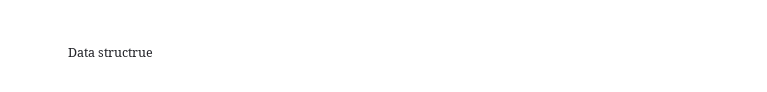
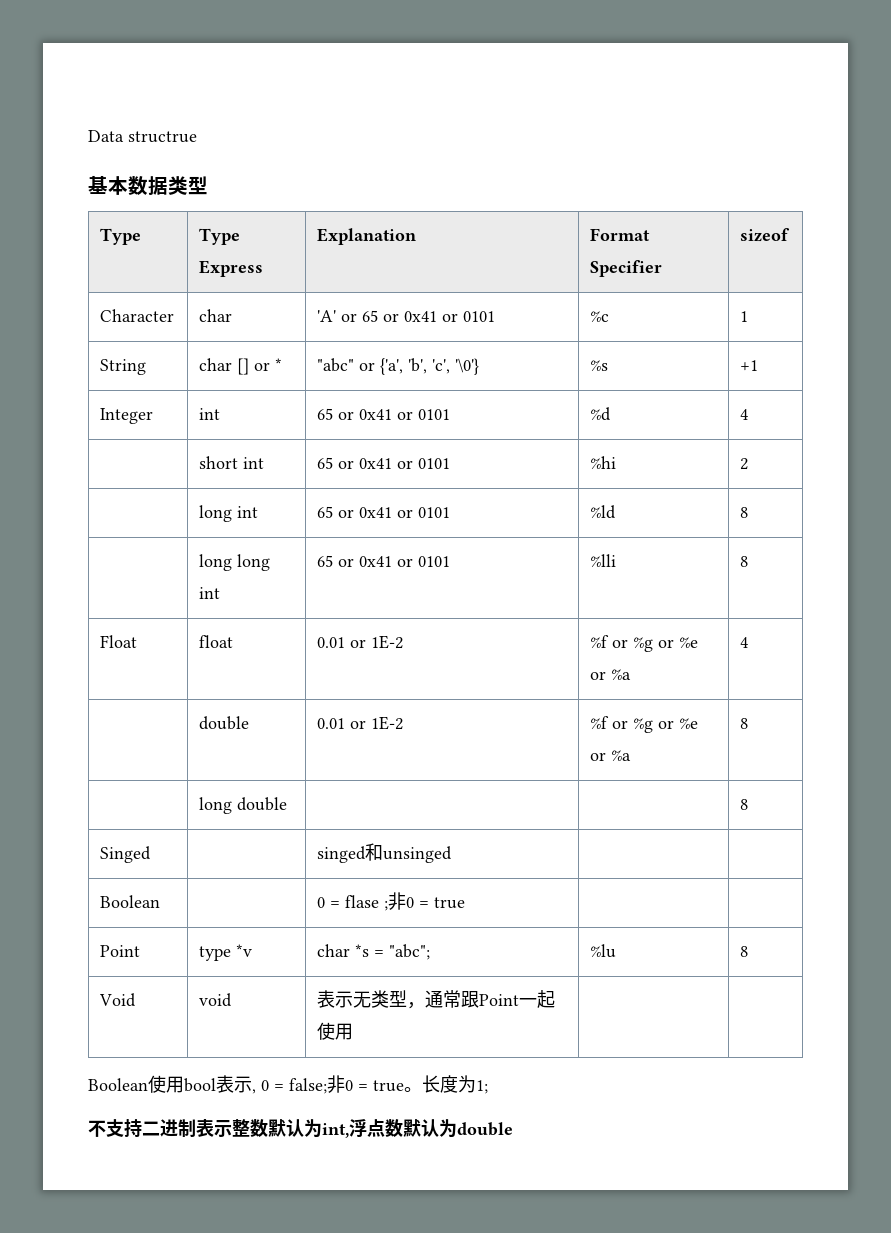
+ 基本数据类型
+ Type | Type Express | Explanation | Format Specifier | sizeof
+ Character | char | 'A' or 65 or 0x41 or 0101 | %c | 1
+ String | char [] or * | "abc" or {'a', 'b', 'c', '\0'} | %s | +1
+ Integer | int | 65 or 0x41 or 0101 | %d | 4
+ | short int | 65 or 0x41 or 0101 | %hi | 2
+ | long int | 65 or 0x41 or 0101 | %ld | 8
+ | long long int | 65 or 0x41 or 0101 | %lli | 8
+ Float | float | 0.01 or 1E-2 | %f or %g or %e or %a | 4
+ | double | 0.01 or 1E-2 | %f or %g or %e or %a | 8
+ | long double | | | 8
+ Singed | | singed和unsinged | |
+ Boolean | | 0 = flase ;非0 = true | |
+ Point | type *v | char *s = "abc"; | %lu | 8
+ Void | void | 表示无类型，通常跟Point一起使用 | |
+ Boolean使用bool表示, 0 = false;非0 = true。长度为1;
+ 不支持二进制表示整数默认为int,浮点数默认为double

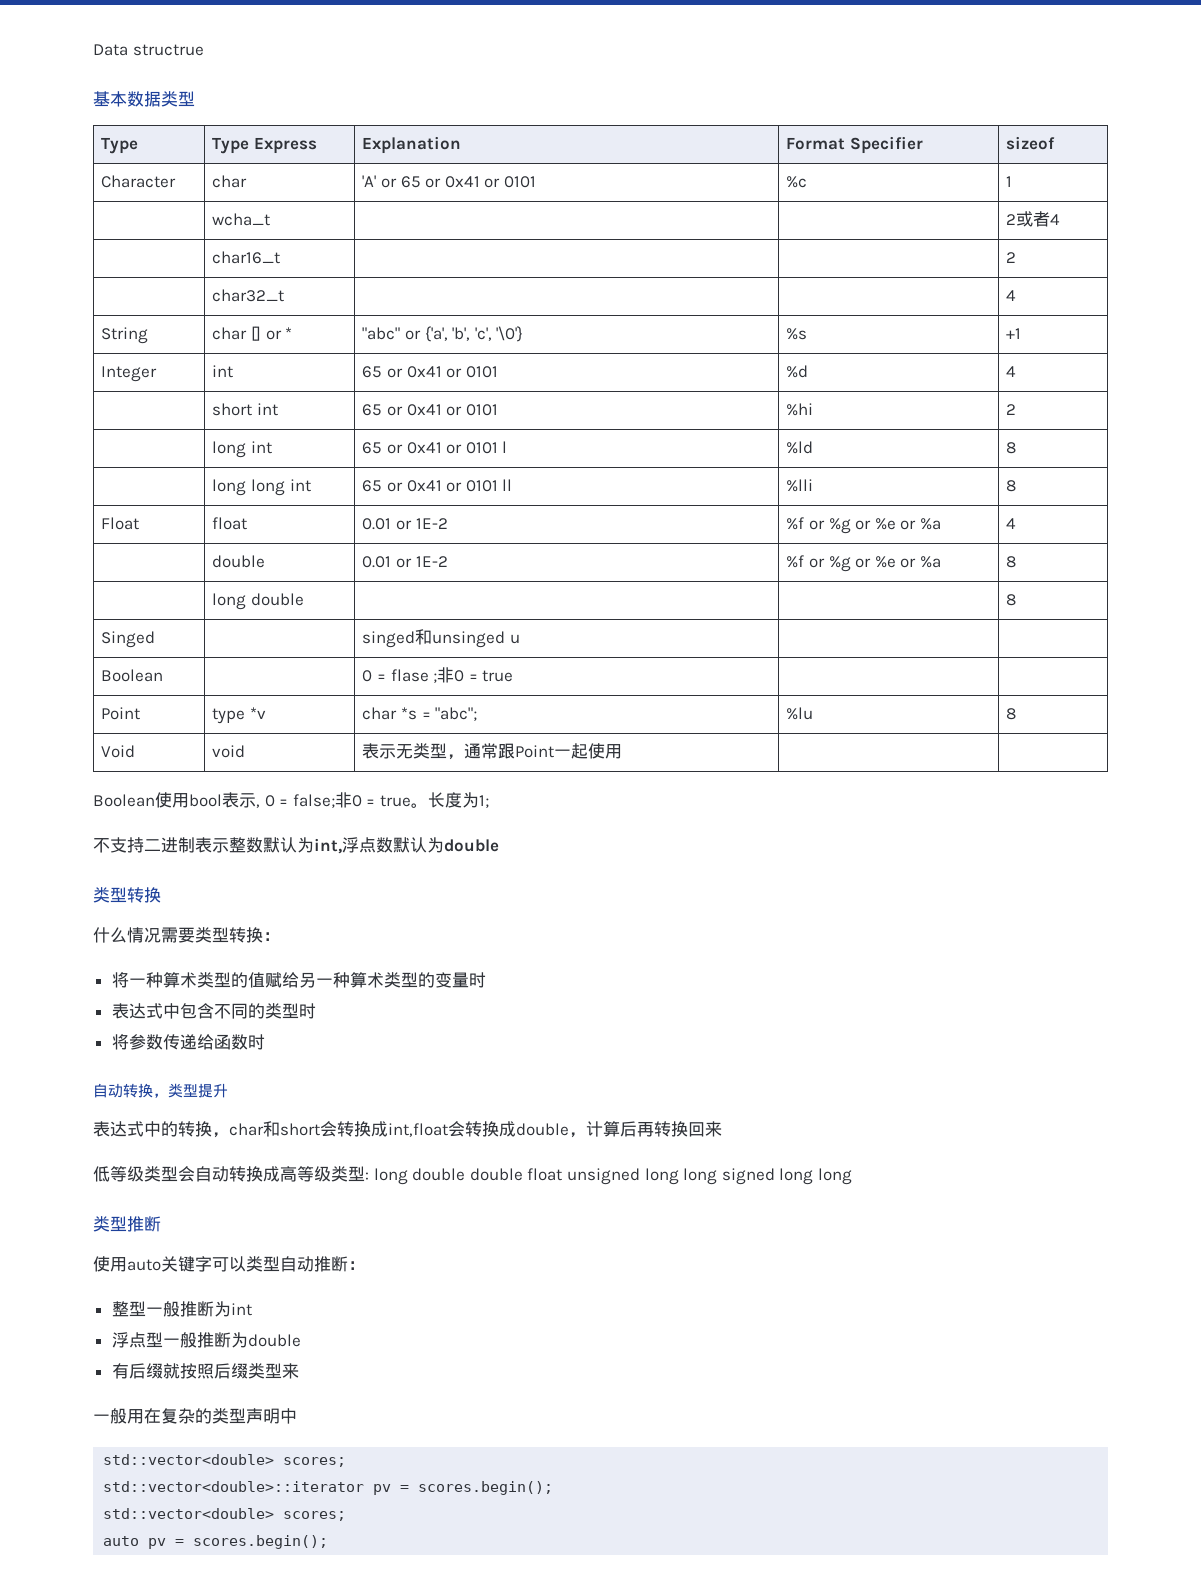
+ | wcha_t | | | 2或者4
+ | char16_t | | | 2
+ | char32_t | | | 4
- | long int | 65 or 0x41 or 0101 | %ld | 8
+ | long int | 65 or 0x41 or 0101 l | %ld | 8
- | long long int | 65 or 0x41 or 0101 | %lli | 8
+ | long long int | 65 or 0x41 or 0101 ll | %lli | 8
- Singed | | singed和unsinged | |
+ Singed | | singed和unsinged u | |
  不支持二进制表示整数默认为int,浮点数默认为double
+ 类型转换
+ 什么情况需要类型转换：
+ 将一种算术类型的值赋给另一种算术类型的变量时
+ 表达式中包含不同的类型时
+ 将参数传递给函数时
+ 自动转换，类型提升
+ 表达式中的转换，char和short会转换成int,float会转换成double，计算后再转换回来
+ 低等级类型会自动转换成高等级类型: long double double float unsigned long long signed long long
+ 类型推断
+ 使用auto关键字可以类型自动推断：
+ 整型一般推断为int
+ 浮点型一般推断为double
+ 有后缀就按照后缀类型来
+ 一般用在复杂的类型声明中
+ std::vector<double> scores;
+ std::vector<double>::iterator pv = scores.begin();
+ std::vector<double> scores;
+ auto pv = scores.begin();

